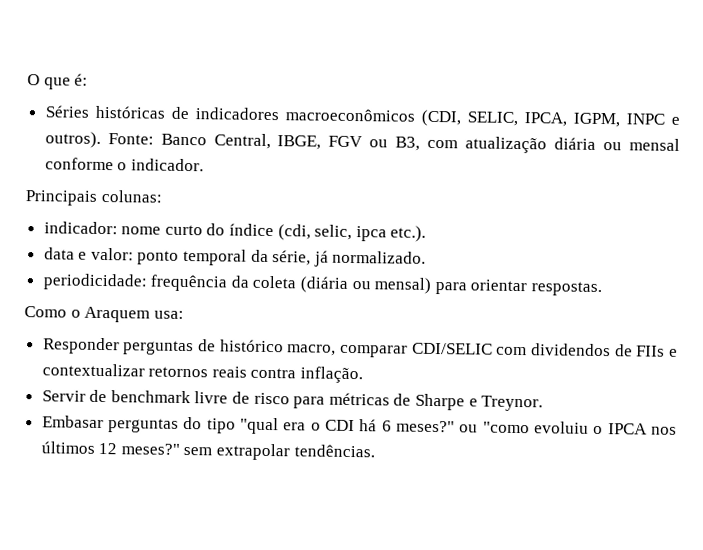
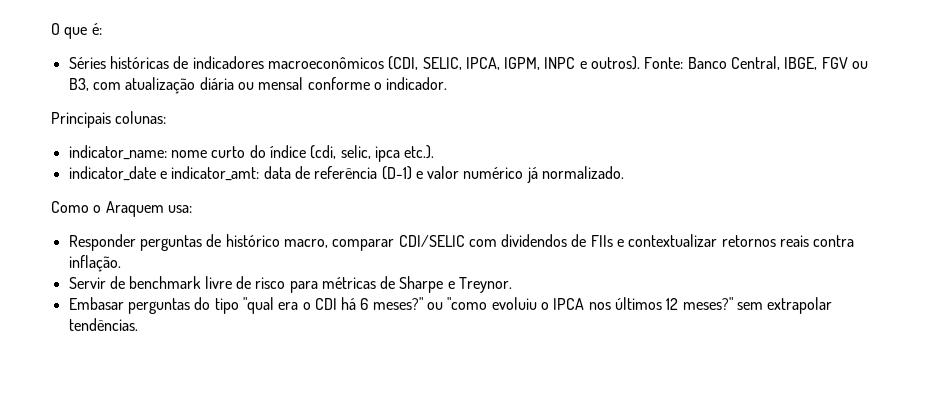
- indicador: nome curto do índice (cdi, selic, ipca etc.).
+ indicator_name: nome curto do índice (cdi, selic, ipca etc.).
- data e valor: ponto temporal da série, já normalizado.
- periodicidade: frequência da coleta (diária ou mensal) para orientar respostas.
+ indicator_date e indicator_amt: data de referência (D-1) e valor numérico já normalizado.

